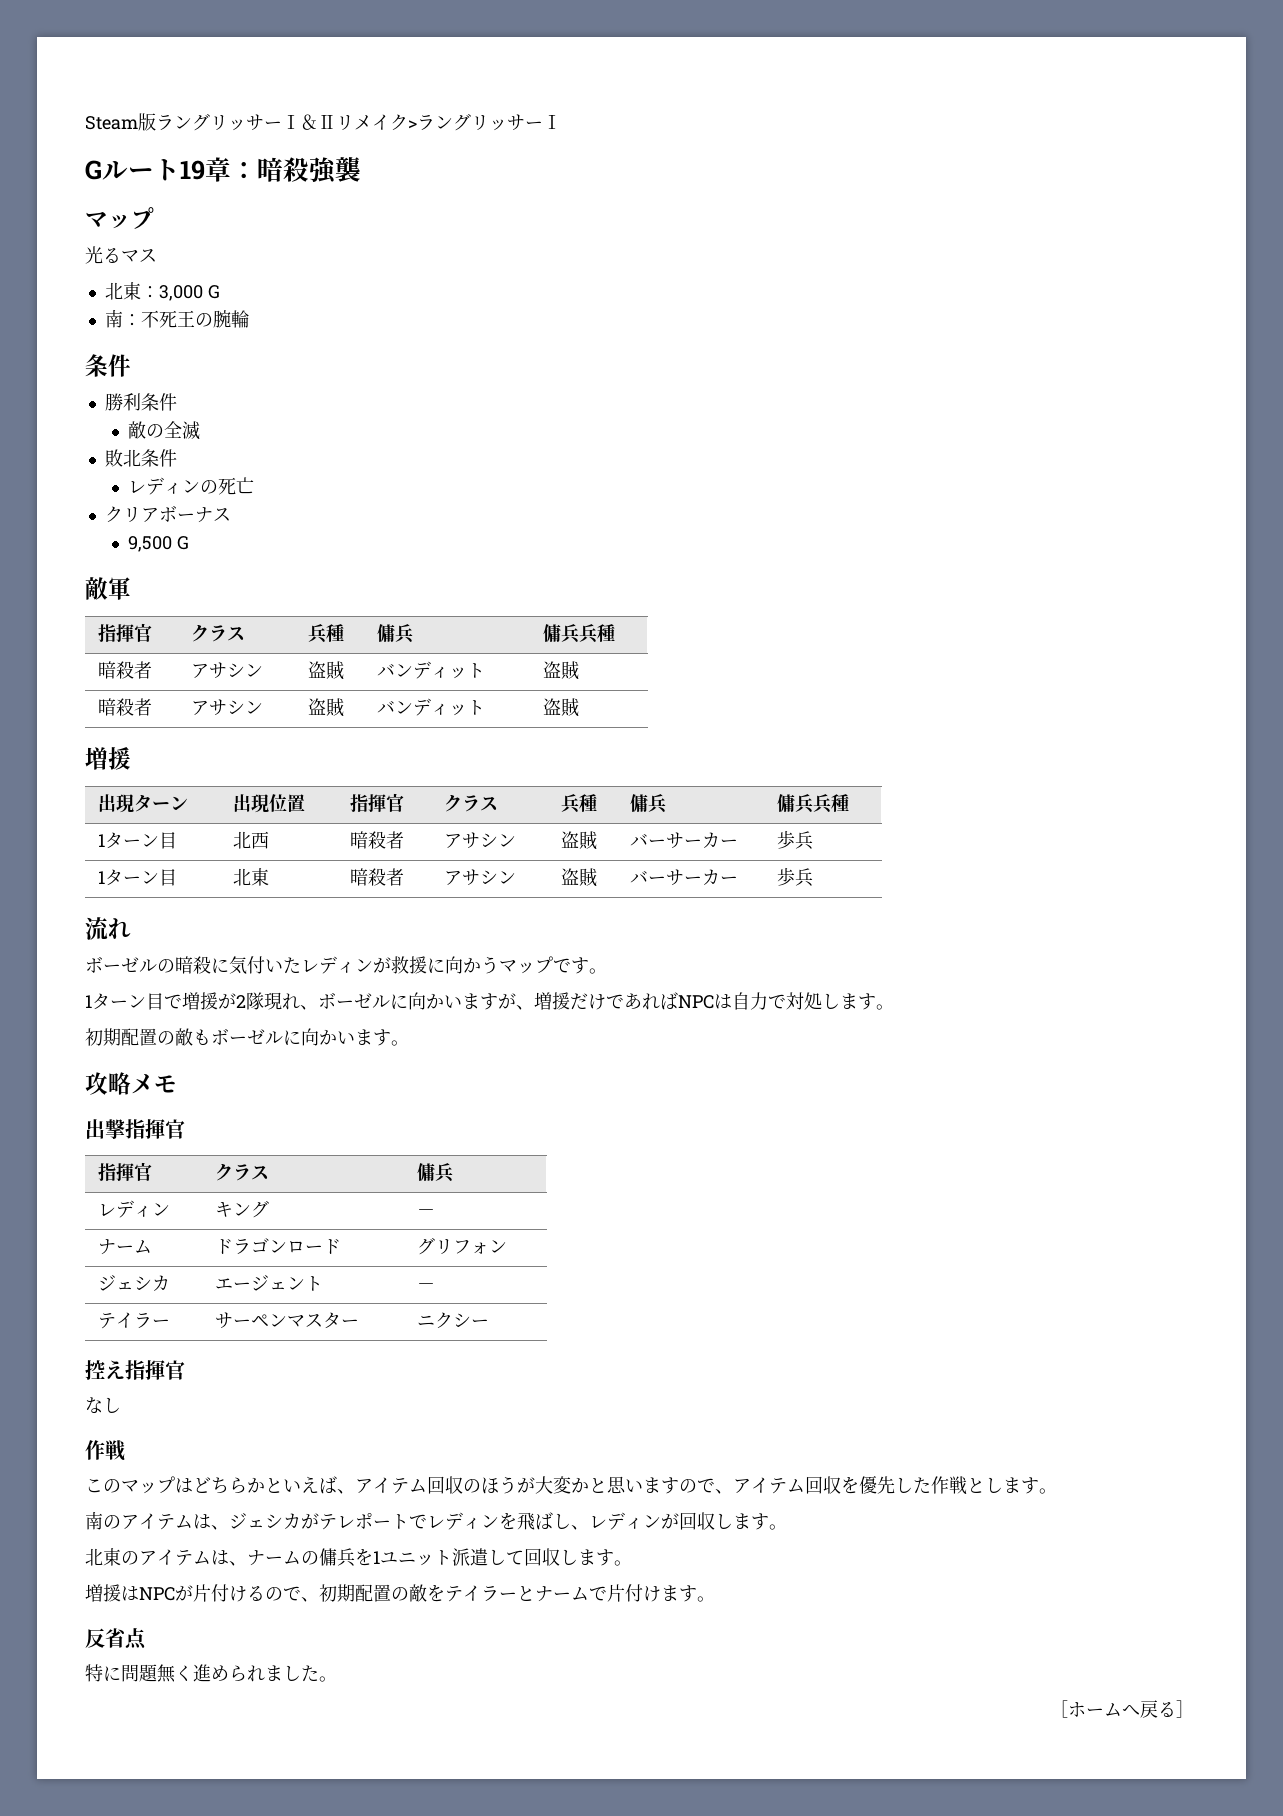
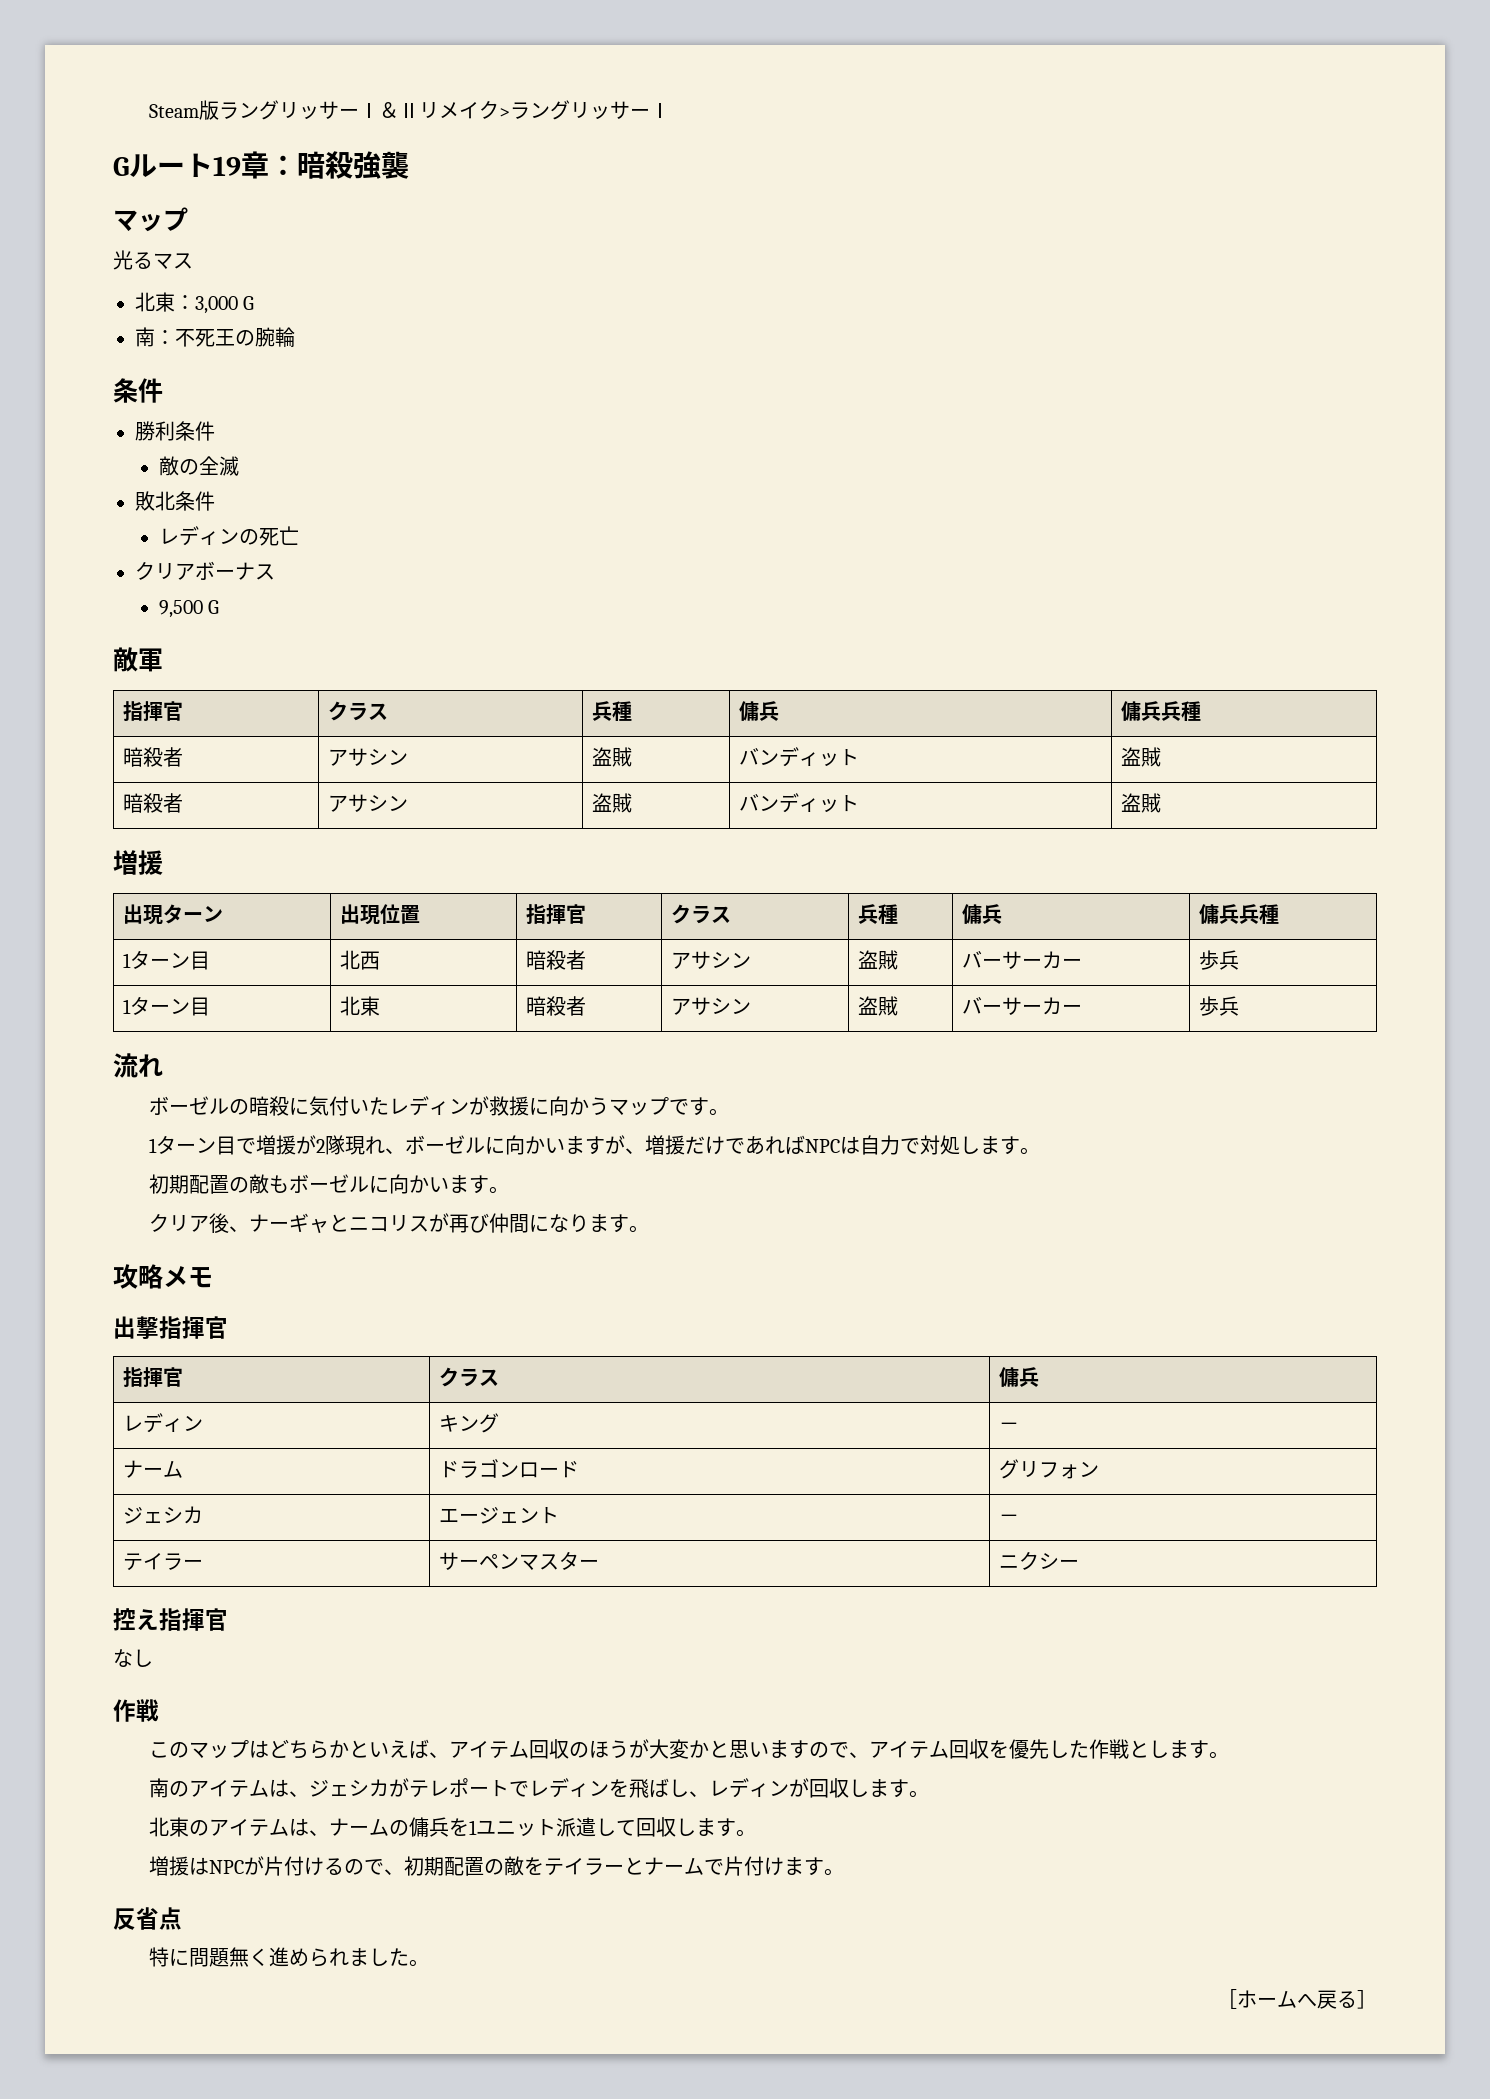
+ クリア後、ナーギャとニコリスが再び仲間になります。

